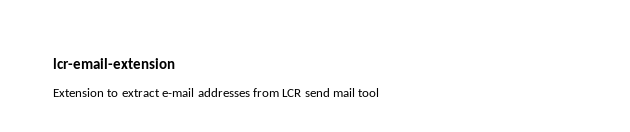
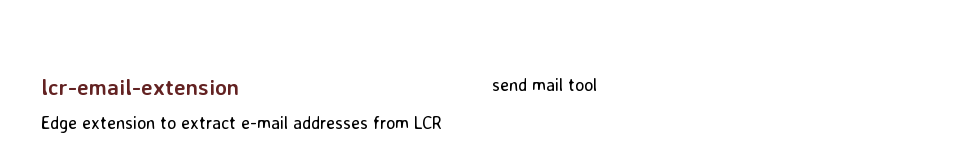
- Extension to extract e-mail addresses from LCR send mail tool
+ Edge extension to extract e-mail addresses from LCR send mail tool

